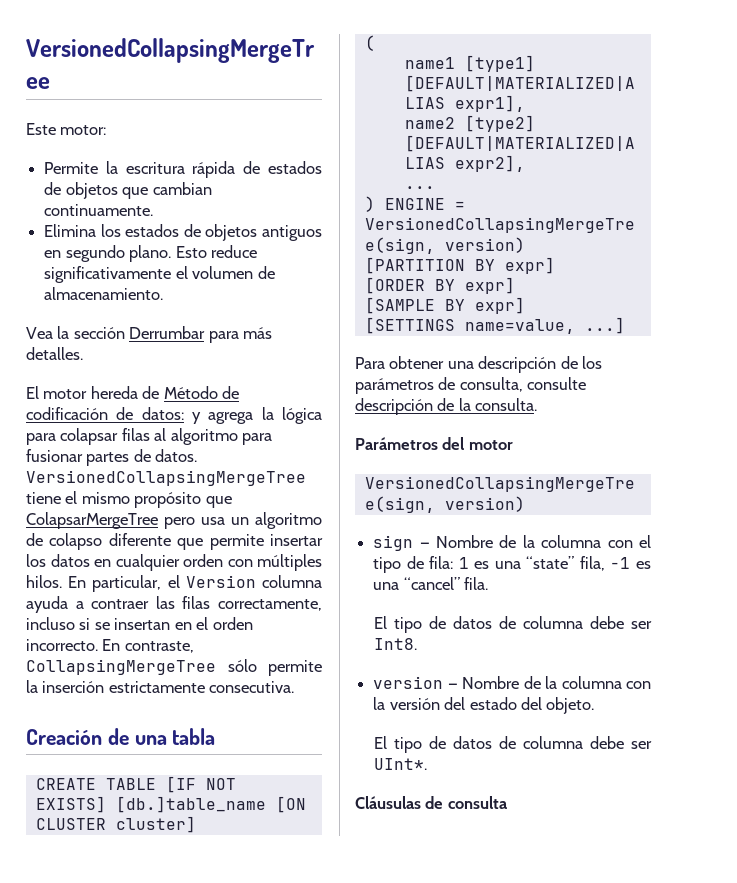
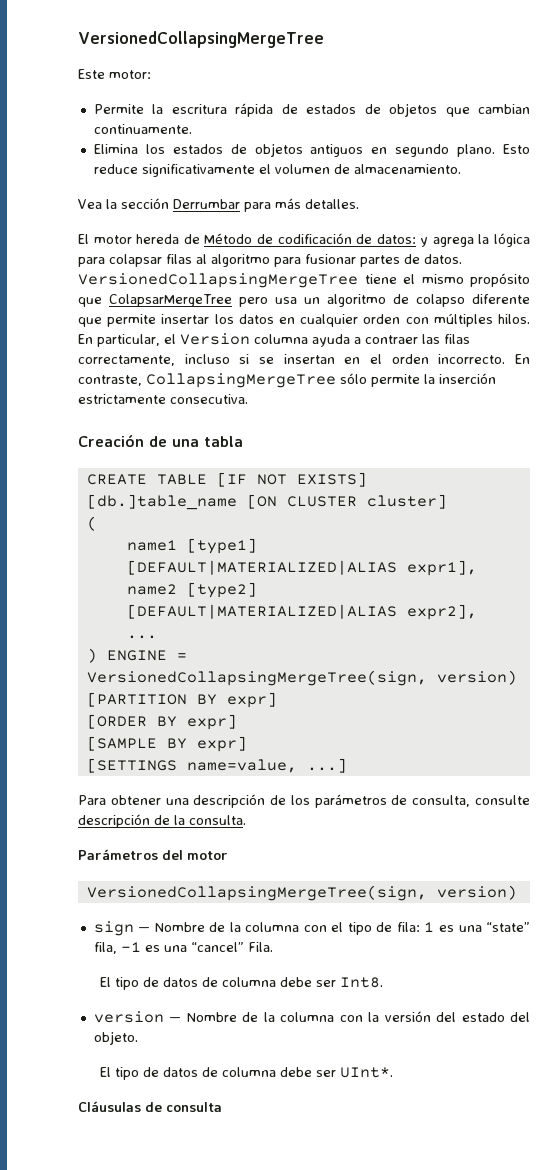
- sign — Nombre de la columna con el tipo de fila: 1 es una “state” fila, -1 es una “cancel” fila.
+ sign — Nombre de la columna con el tipo de fila: 1 es una “state” fila, -1 es una “cancel” Fila.

